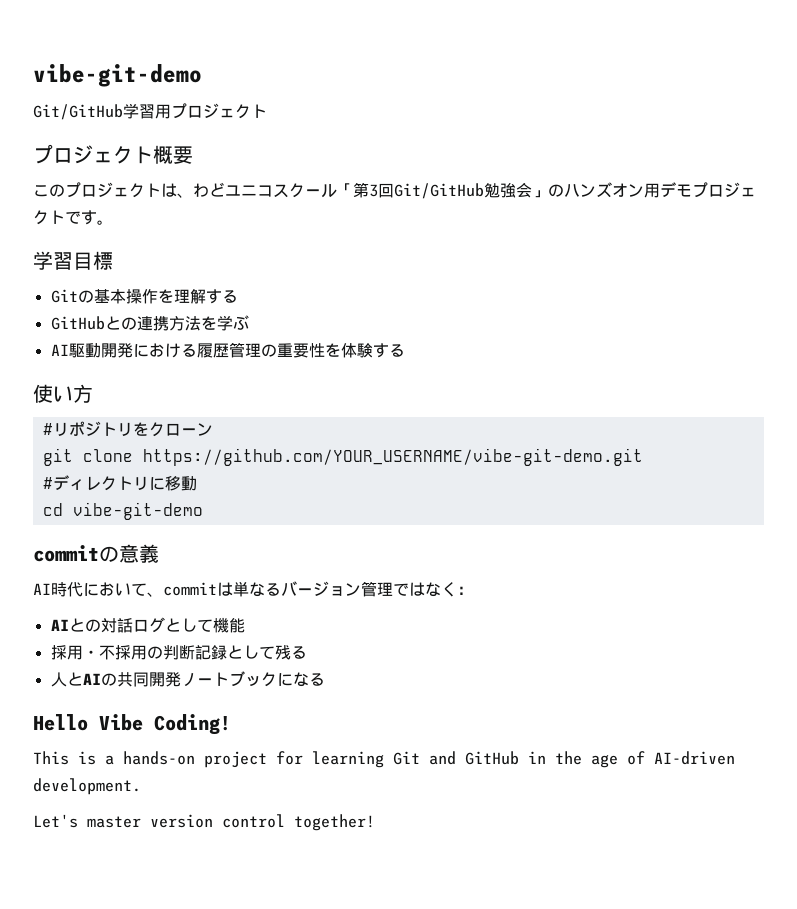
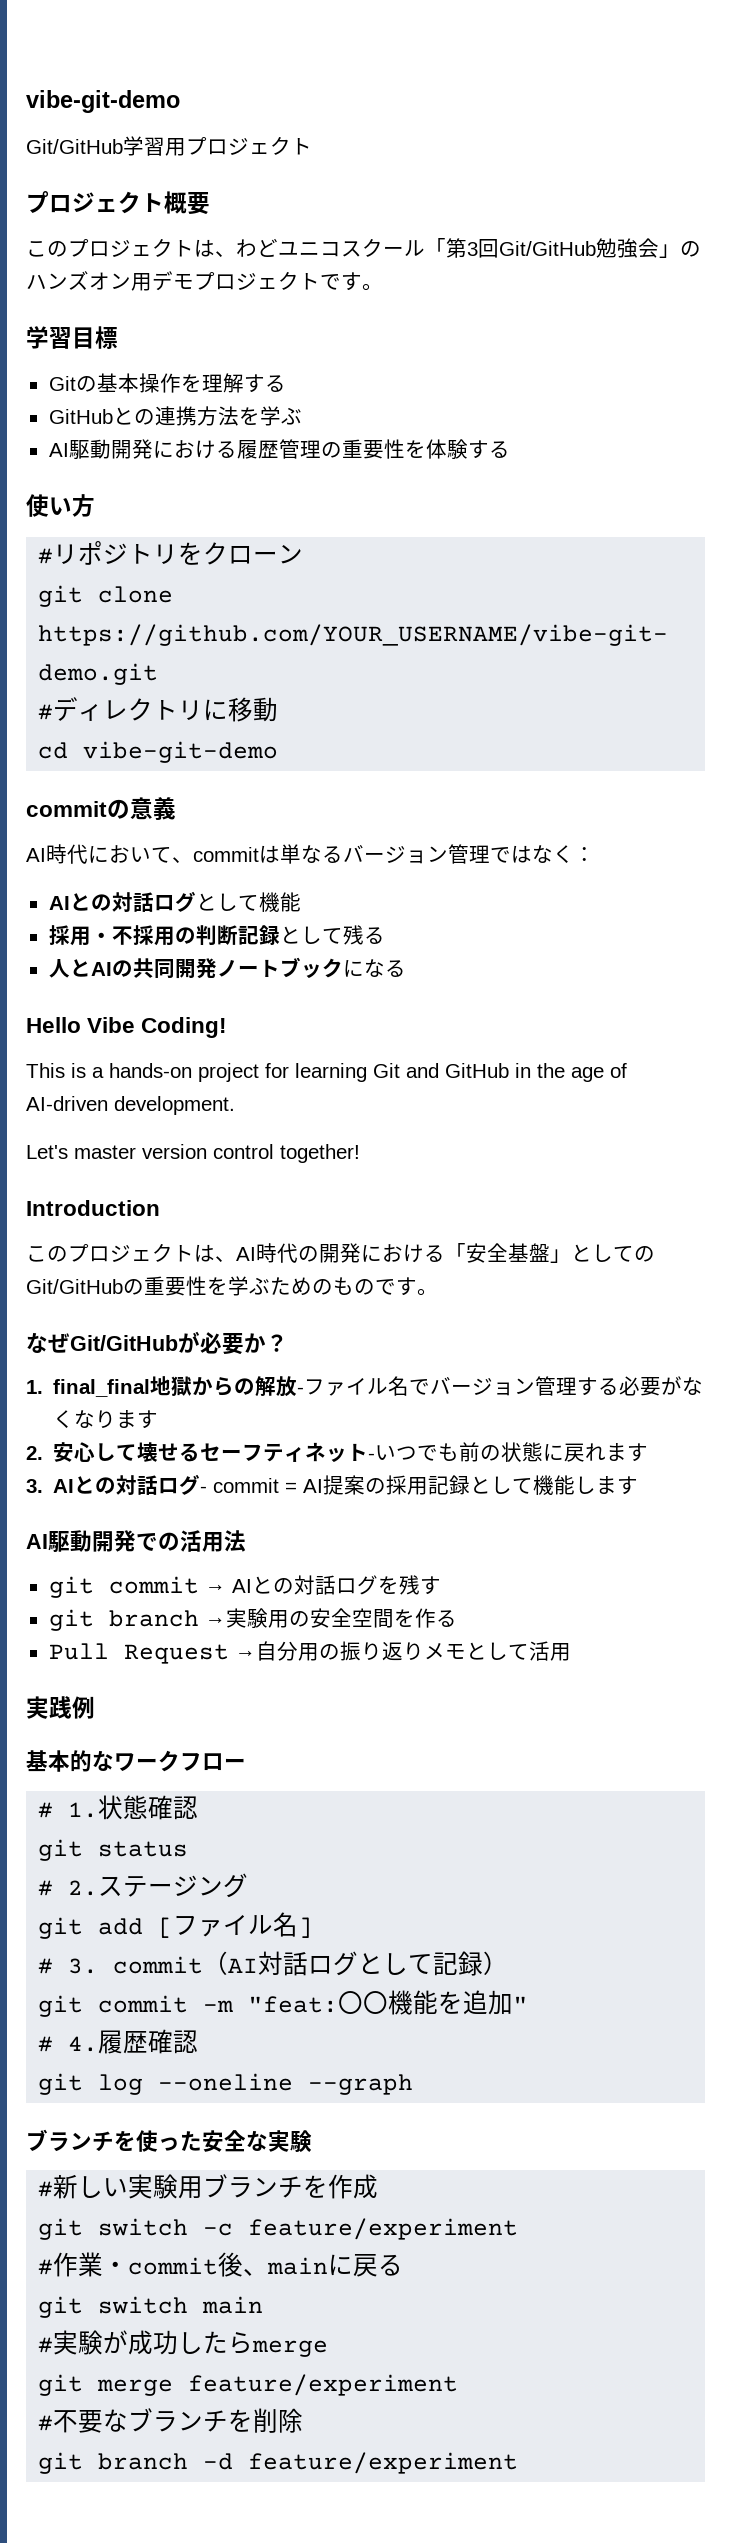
+ Introduction
+ このプロジェクトは、AI時代の開発における「安全基盤」としてのGit/GitHubの重要性を学ぶためのものです。
+ なぜGit/GitHubが必要か？
+ 1. final_final地獄からの解放-ファイル名でバージョン管理する必要がなくなります
+ 2.安心して壊せるセーフティネット-いつでも前の状態に戻れます
+ 3. AIとの対話ログ- commit = AI提案の採用記録として機能します
+ AI駆動開発での活用法
+ git commit → AIとの対話ログを残す
+ git branch →実験用の安全空間を作る
+ Pull Request →自分用の振り返りメモとして活用
+ 実践例
+ 基本的なワークフロー
+ # 1.状態確認
+ git status
+ # 2.ステージング
+ git add [ファイル名]
+ # 3. commit（AI対話ログとして記録）
+ git commit -m "feat:〇〇機能を追加"
+ # 4.履歴確認
+ git log --oneline --graph
+ ブランチを使った安全な実験
+ #新しい実験用ブランチを作成
+ git switch -c feature/experiment
+ #作業・commit後、mainに戻る
+ git switch main
+ #実験が成功したらmerge
+ git merge feature/experiment
+ #不要なブランチを削除
+ git branch -d feature/experiment

